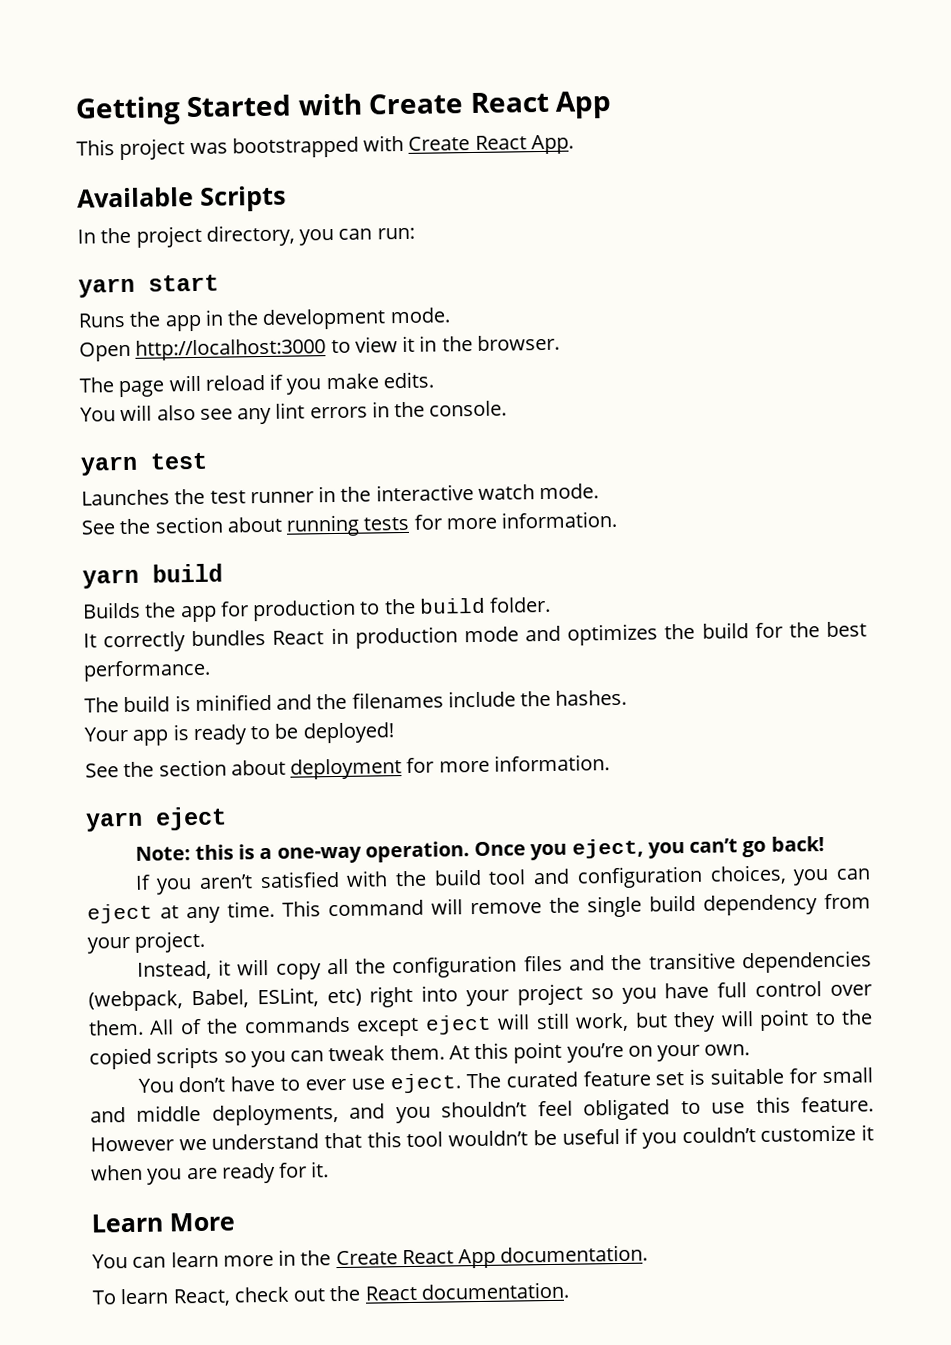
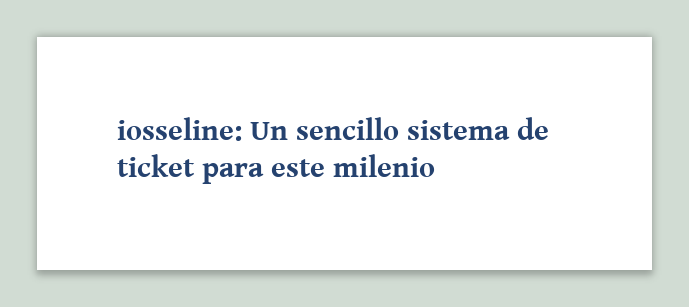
- Getting Started with Create React App
- This project was bootstrapped with Create React App.
- Available Scripts
- In the project directory, you can run:
- yarn start
- Runs the app in the development mode.
- Open http://localhost:3000 to view it in the browser.
- The page will reload if you make edits.
- You will also see any lint errors in the console.
- yarn test
- Launches the test runner in the interactive watch mode.
- See the section about running tests for more information.
- yarn build
- Builds the app for production to the build folder.
- It correctly bundles React in production mode and optimizes the build for the best performance.
- The build is minified and the filenames include the hashes.
- Your app is ready to be deployed!
- See the section about deployment for more information.
- yarn eject
- Note: this is a one-way operation. Once you eject, you can’t go back!
- If you aren’t satisfied with the build tool and configuration choices, you can eject at any time. This command will remove the single build dependency from your project.
- Instead, it will copy all the configuration files and the transitive dependencies (webpack, Babel, ESLint, etc) right into your project so you have full control over them. All of the commands except eject will still work, but they will point to the copied scripts so you can tweak them. At this point you’re on your own.
- You don’t have to ever use eject. The curated feature set is suitable for small and middle deployments, and you shouldn’t feel obligated to use this feature. However we understand that this tool wouldn’t be useful if you couldn’t customize it when you are ready for it.
- Learn More
- You can learn more in the Create React App documentation.
- To learn React, check out the React documentation.
+ iosseline: Un sencillo sistema de ticket para este milenio

